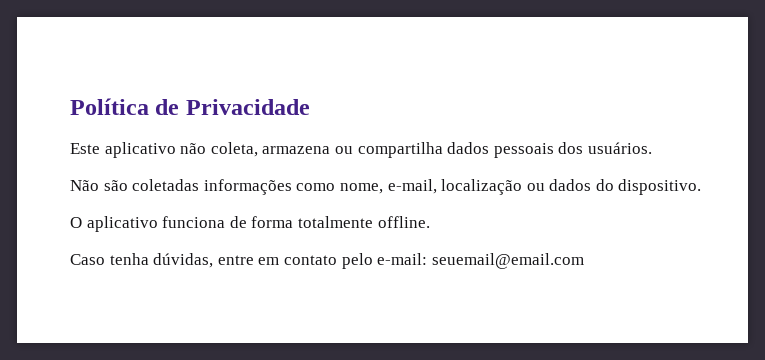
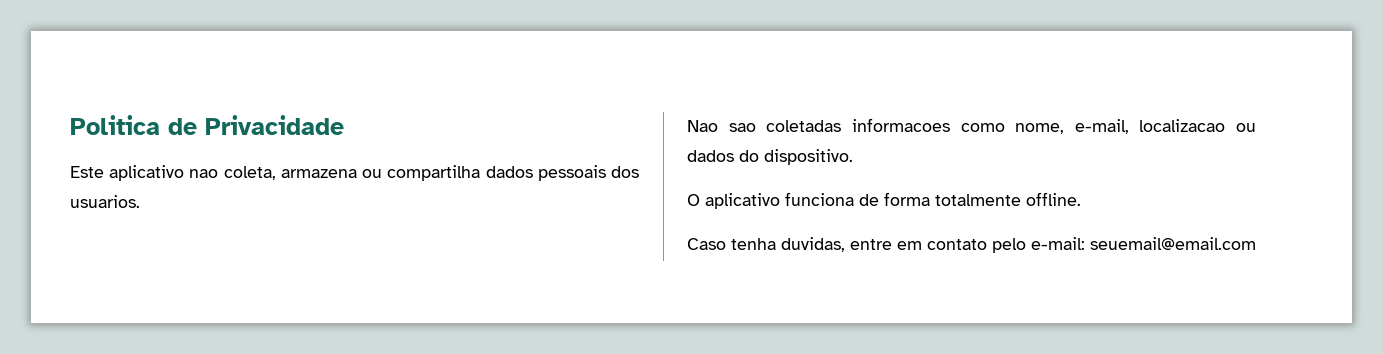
- Política de Privacidade
+ Politica de Privacidade
- Este aplicativo não coleta, armazena ou compartilha dados pessoais dos usuários.
- Não são coletadas informações como nome, e-mail, localização ou dados do dispositivo.
+ Este aplicativo nao coleta, armazena ou compartilha dados pessoais dos usuarios.
+ Nao sao coletadas informacoes como nome, e-mail, localizacao ou dados do dispositivo.
- Caso tenha dúvidas, entre em contato pelo e-mail: seuemail@email.com
+ Caso tenha duvidas, entre em contato pelo e-mail: seuemail@email.com

